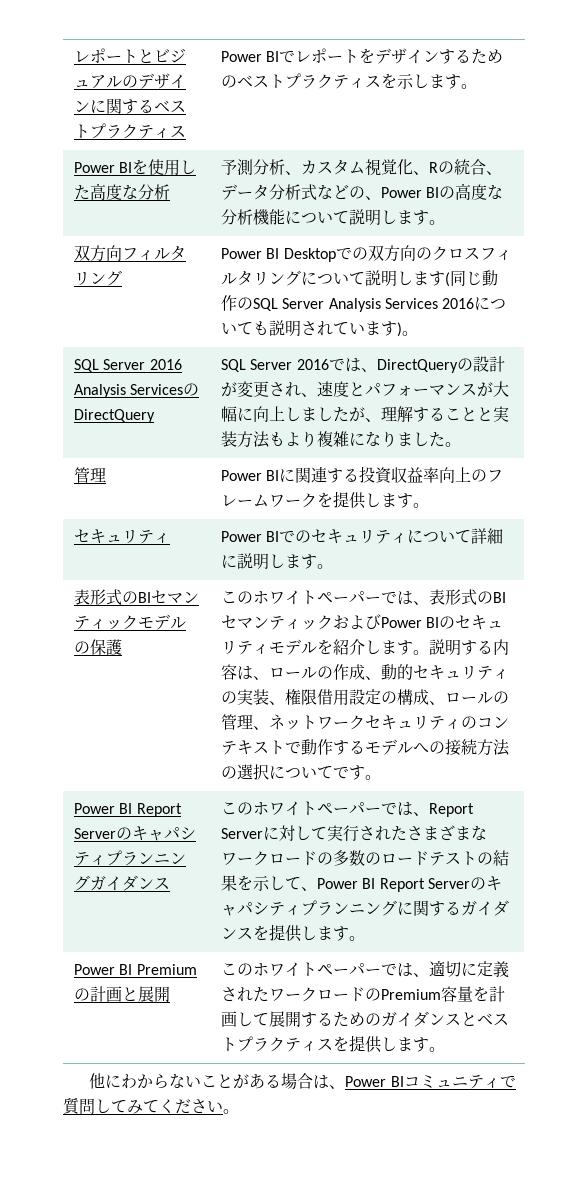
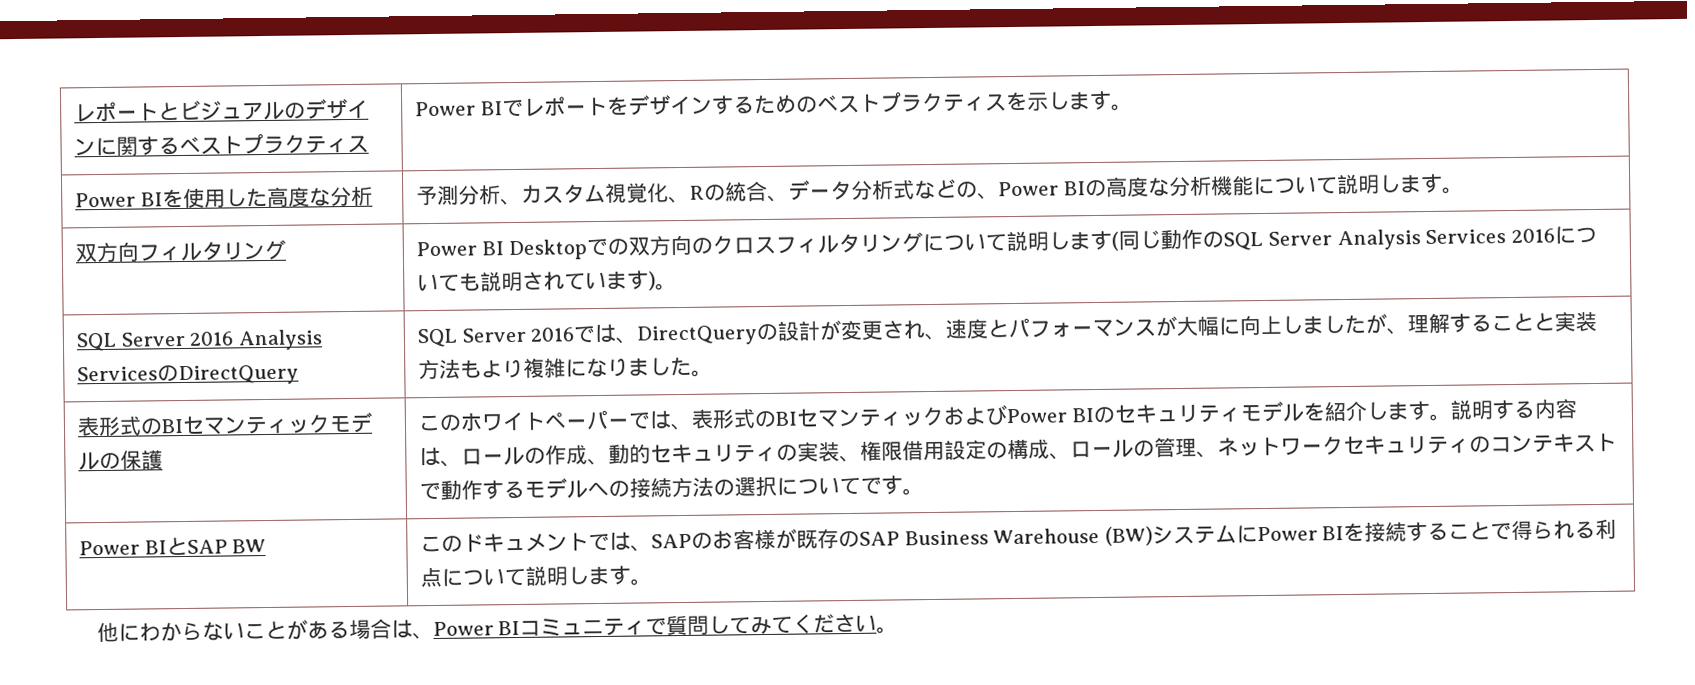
- 管理 | Power BIに関連する投資収益率向上のフレームワークを提供します。
- セキュリティ | Power BIでのセキュリティについて詳細に説明します。
- Power BI Report Serverのキャパシティプランニングガイダンス | このホワイトペーパーでは、Report Serverに対して実行されたさまざまなワークロードの多数のロードテストの結果を示して、Power BI Report Serverのキャパシティプランニングに関するガイダンスを提供します。
- Power BI Premiumの計画と展開 | このホワイトペーパーでは、適切に定義されたワークロードのPremium容量を計画して展開するためのガイダンスとベストプラクティスを提供します。
+ Power BIとSAP BW | このドキュメントでは、SAPのお客様が既存のSAP Business Warehouse (BW)システムにPower BIを接続することで得られる利点について説明します。

